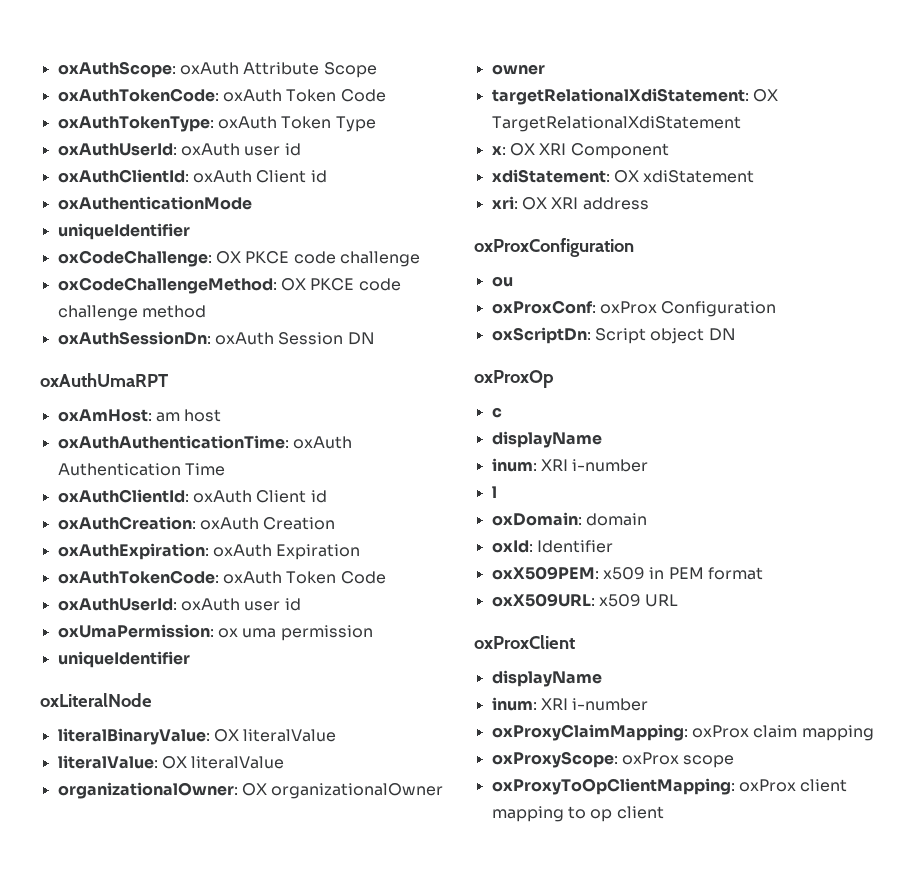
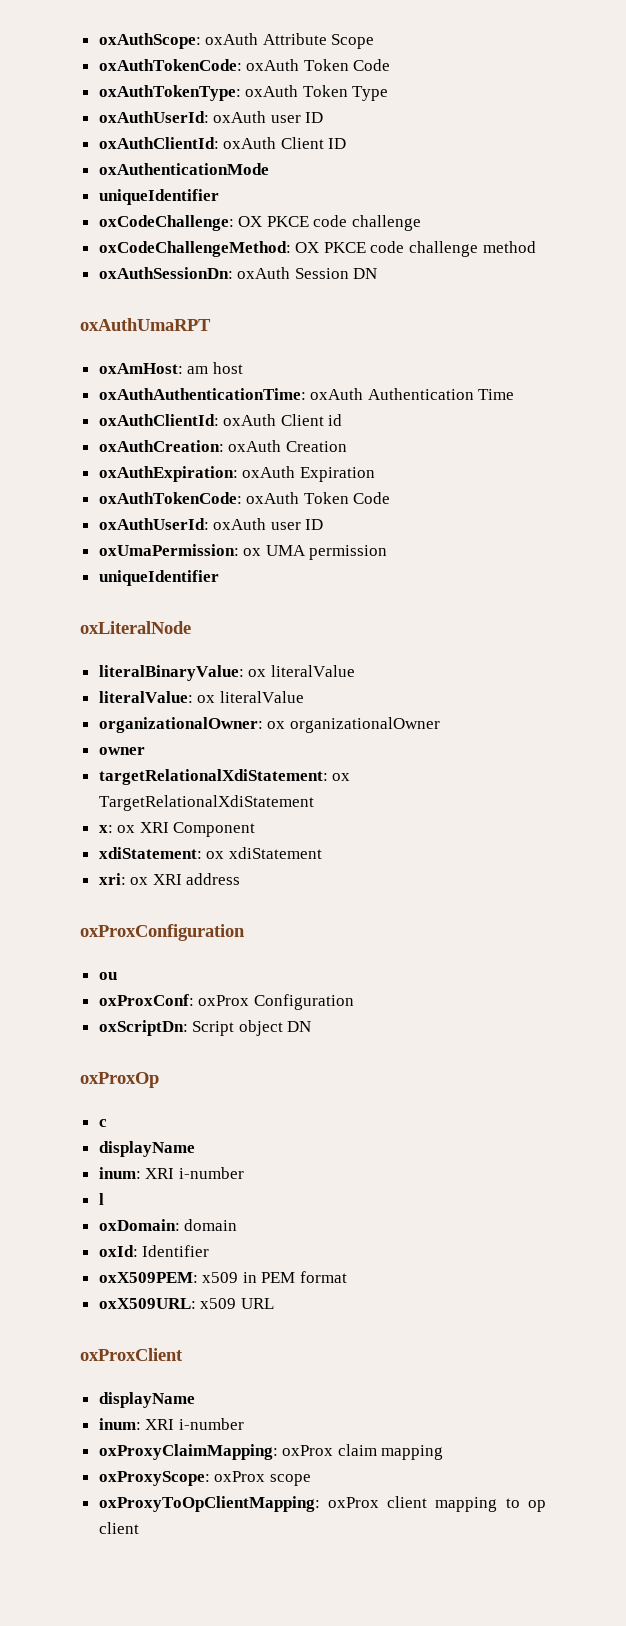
  oxAuthTokenType: oxAuth Token Type
- oxAuthUserId: oxAuth user id
- oxAuthClientId: oxAuth Client id
+ oxAuthUserId: oxAuth user ID
+ oxAuthClientId: oxAuth Client ID
  oxAuthExpiration: oxAuth Expiration
  oxAuthTokenCode: oxAuth Token Code
- oxAuthUserId: oxAuth user id
+ oxAuthUserId: oxAuth user ID
- oxUmaPermission: ox uma permission
+ oxUmaPermission: ox UMA permission
- literalBinaryValue: OX literalValue
+ literalBinaryValue: ox literalValue
- literalValue: OX literalValue
+ literalValue: ox literalValue
- organizationalOwner: OX organizationalOwner
+ organizationalOwner: ox organizationalOwner
- targetRelationalXdiStatement: OX TargetRelationalXdiStatement
+ targetRelationalXdiStatement: ox TargetRelationalXdiStatement
- x: OX XRI Component
+ x: ox XRI Component
- xdiStatement: OX xdiStatement
+ xdiStatement: ox xdiStatement
- xri: OX XRI address
+ xri: ox XRI address

